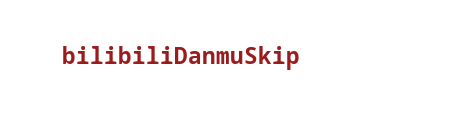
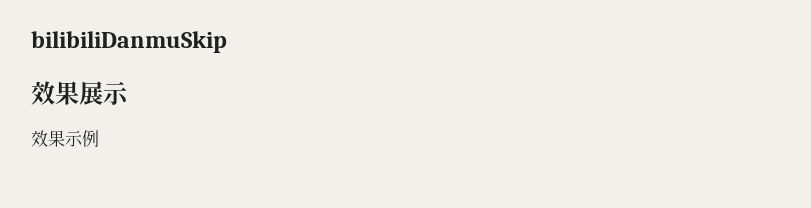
+ 效果展示
+ 效果示例

